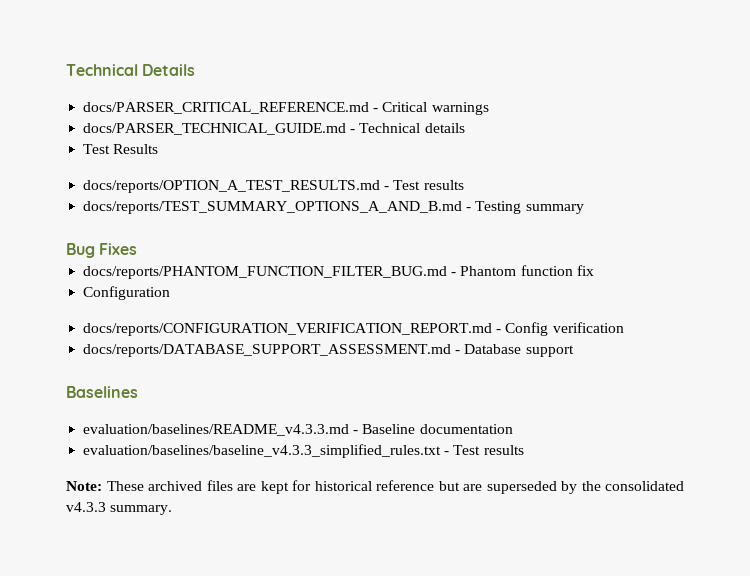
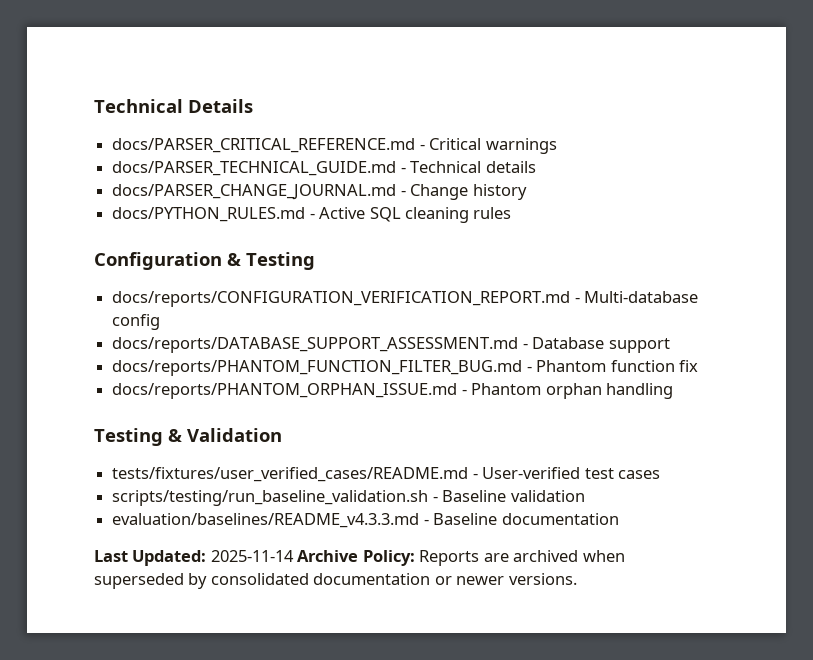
- Test Results
- docs/reports/OPTION_A_TEST_RESULTS.md - Test results
- docs/reports/TEST_SUMMARY_OPTIONS_A_AND_B.md - Testing summary
- Bug Fixes
+ docs/PARSER_CHANGE_JOURNAL.md - Change history
+ docs/PYTHON_RULES.md - Active SQL cleaning rules
+ Configuration & Testing
+ docs/reports/CONFIGURATION_VERIFICATION_REPORT.md - Multi-database config
+ docs/reports/DATABASE_SUPPORT_ASSESSMENT.md - Database support
- Configuration
- docs/reports/CONFIGURATION_VERIFICATION_REPORT.md - Config verification
- docs/reports/DATABASE_SUPPORT_ASSESSMENT.md - Database support
- Baselines
+ docs/reports/PHANTOM_ORPHAN_ISSUE.md - Phantom orphan handling
+ Testing & Validation
+ tests/fixtures/user_verified_cases/README.md - User-verified test cases
+ scripts/testing/run_baseline_validation.sh - Baseline validation
  evaluation/baselines/README_v4.3.3.md - Baseline documentation
- evaluation/baselines/baseline_v4.3.3_simplified_rules.txt - Test results
- Note: These archived files are kept for historical reference but are superseded by the consolidated v4.3.3 summary.
+ Last Updated: 2025-11-14 Archive Policy: Reports are archived when superseded by consolidated documentation or newer versions.

